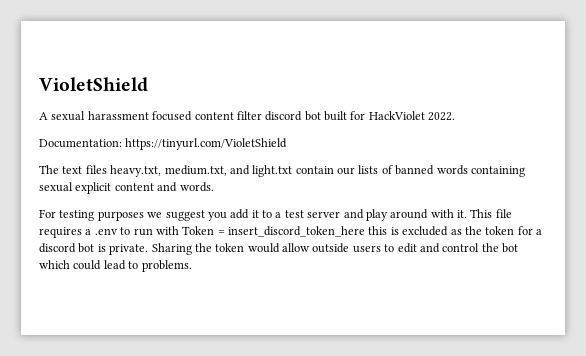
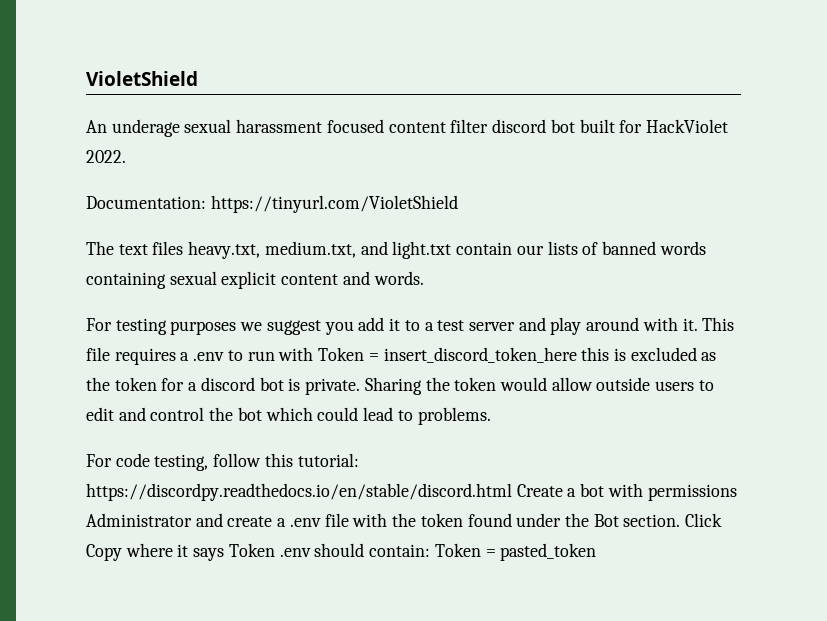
- A sexual harassment focused content filter discord bot built for HackViolet 2022.
+ An underage sexual harassment focused content filter discord bot built for HackViolet 2022.
+ For code testing, follow this tutorial: https://discordpy.readthedocs.io/en/stable/discord.html Create a bot with permissions Administrator and create a .env file with the token found under the Bot section. Click Copy where it says Token .env should contain: Token = pasted_token

